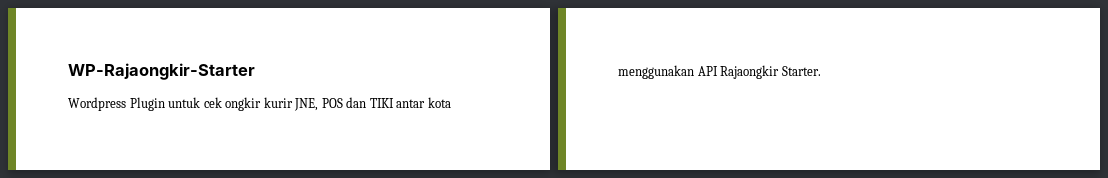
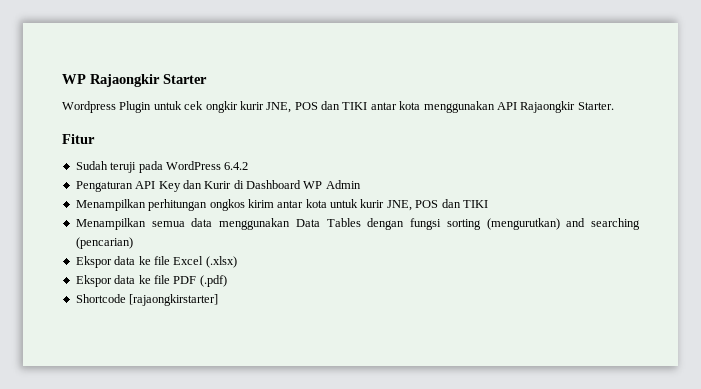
- WP-Rajaongkir-Starter
+ WP Rajaongkir Starter
+ Fitur
+ Sudah teruji pada WordPress 6.4.2
+ Pengaturan API Key dan Kurir di Dashboard WP Admin
+ Menampilkan perhitungan ongkos kirim antar kota untuk kurir JNE, POS dan TIKI
+ Menampilkan semua data menggunakan Data Tables dengan fungsi sorting (mengurutkan) and searching (pencarian)
+ Ekspor data ke file Excel (.xlsx)
+ Ekspor data ke file PDF (.pdf)
+ Shortcode [rajaongkirstarter]

